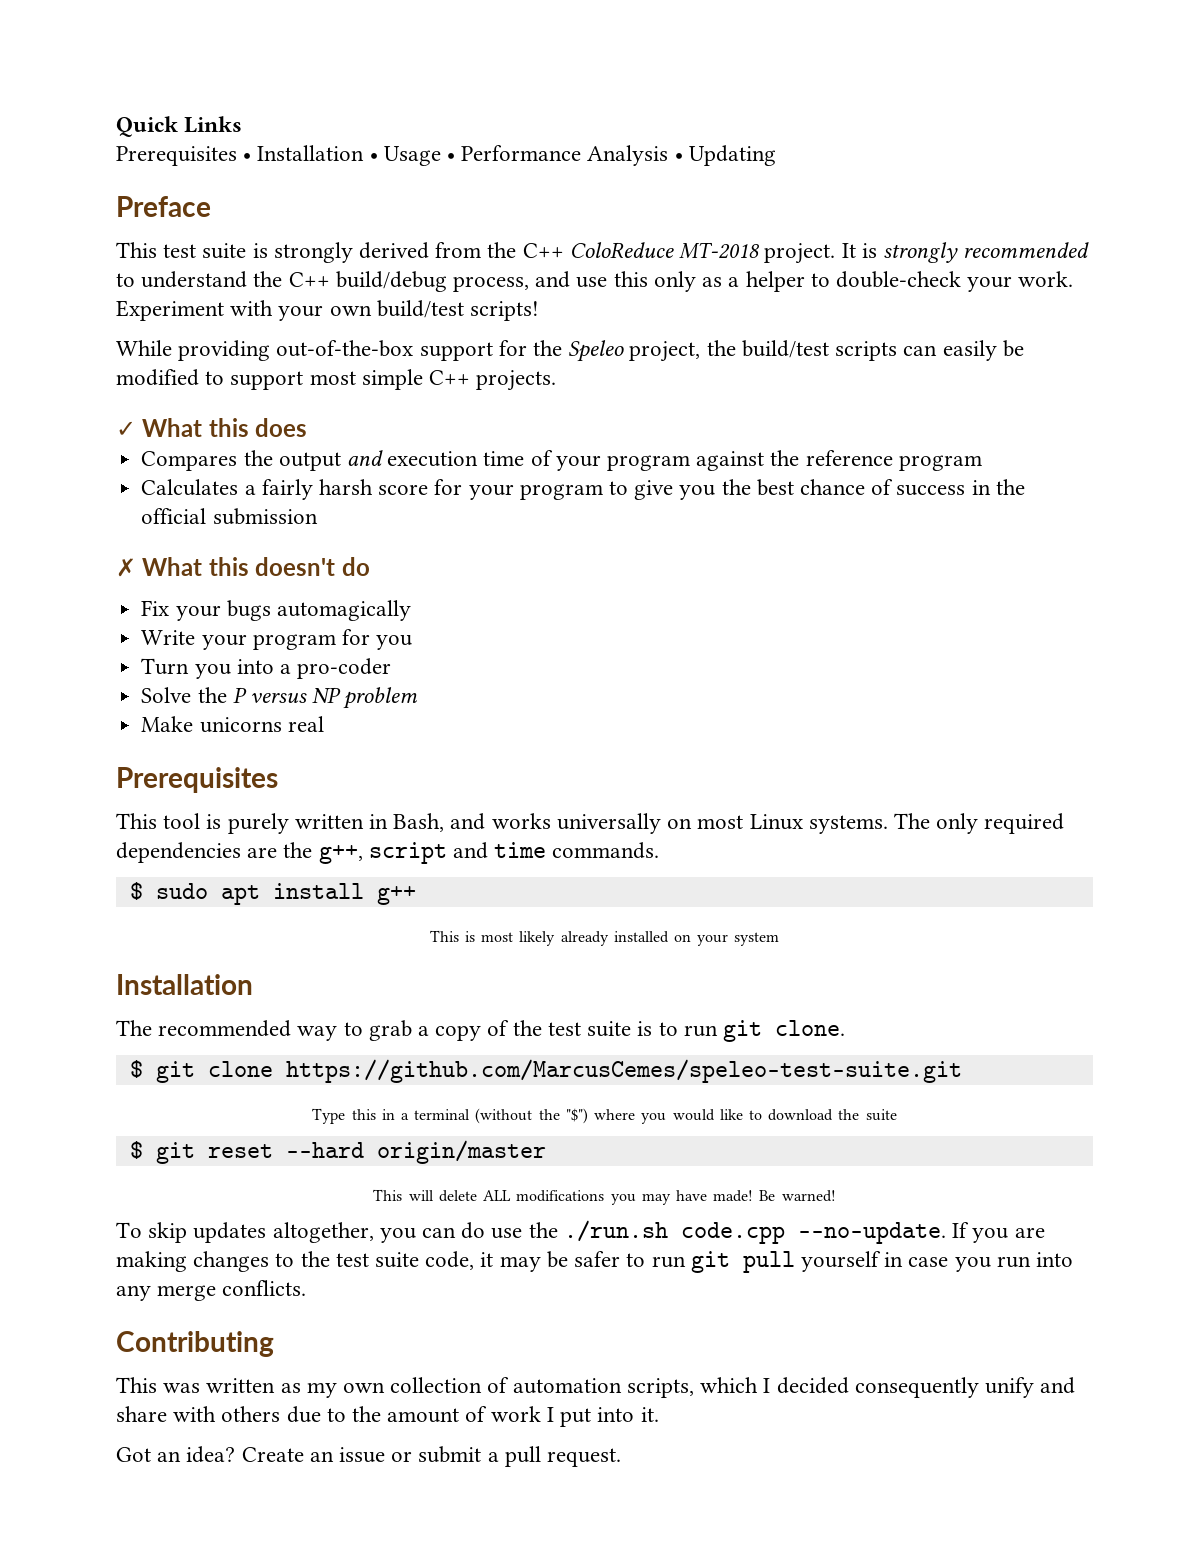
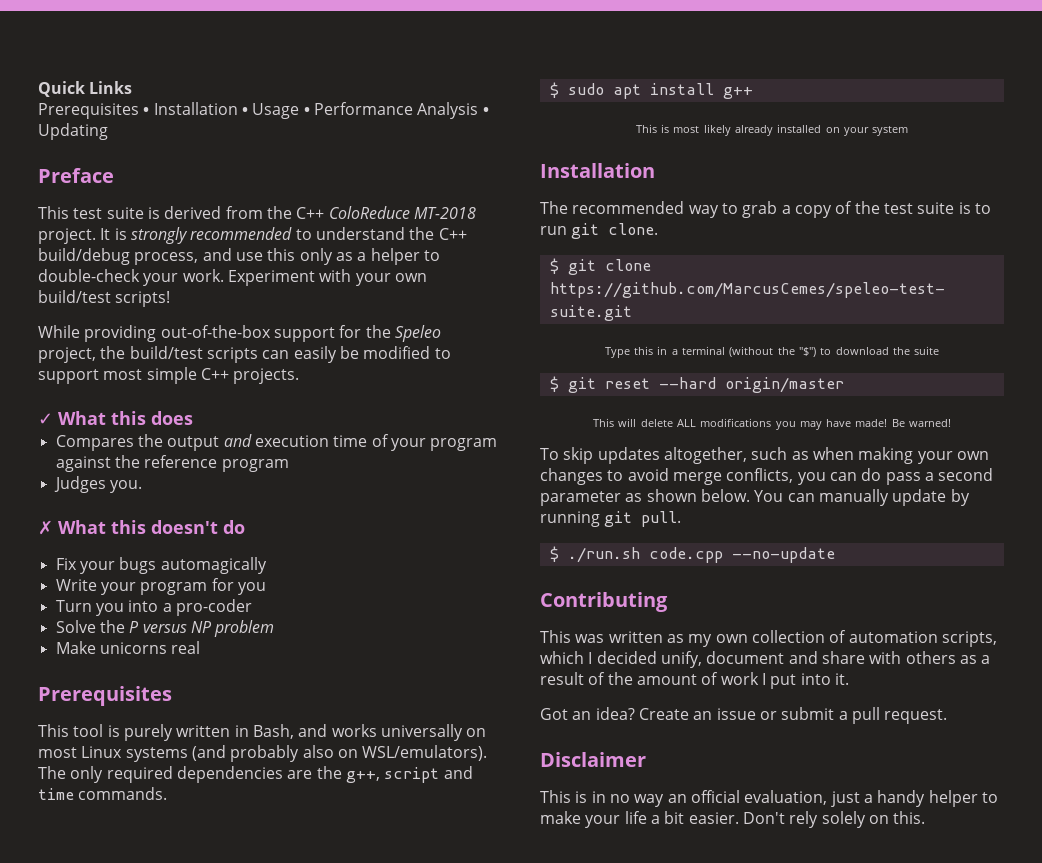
- This test suite is strongly derived from the C++ ColoReduce MT-2018 project.
+ This test suite is derived from the C++ ColoReduce MT-2018 project.
- Calculates a fairly harsh score for your program to give you the best chance of success in the official submission
+ Judges you.
- This tool is purely written in Bash, and works universally on most Linux systems.
+ This tool is purely written in Bash, and works universally on most Linux systems (and probably also on WSL/emulators).
- Type this in a terminal (without the "$") where you would like to download the suite
+ Type this in a terminal (without the "$") to download the suite
- To skip updates altogether, you can do use the ./run.sh code.cpp --no-update. If you are making changes to the test suite code, it may be safer to run git pull yourself in case you run into any merge conflicts.
+ To skip updates altogether, such as when making your own changes to avoid merge conflicts, you can do pass a second parameter as shown below. You can manually update by running git pull.
+ $ ./run.sh code.cpp --no-update
- This was written as my own collection of automation scripts, which I decided consequently unify and share with others due to the amount of work I put into it.
+ This was written as my own collection of automation scripts, which I decided unify, document and share with others as a result of the amount of work I put into it.
+ Disclaimer
+ This is in no way an official evaluation, just a handy helper to make your life a bit easier. Don't rely solely on this.

